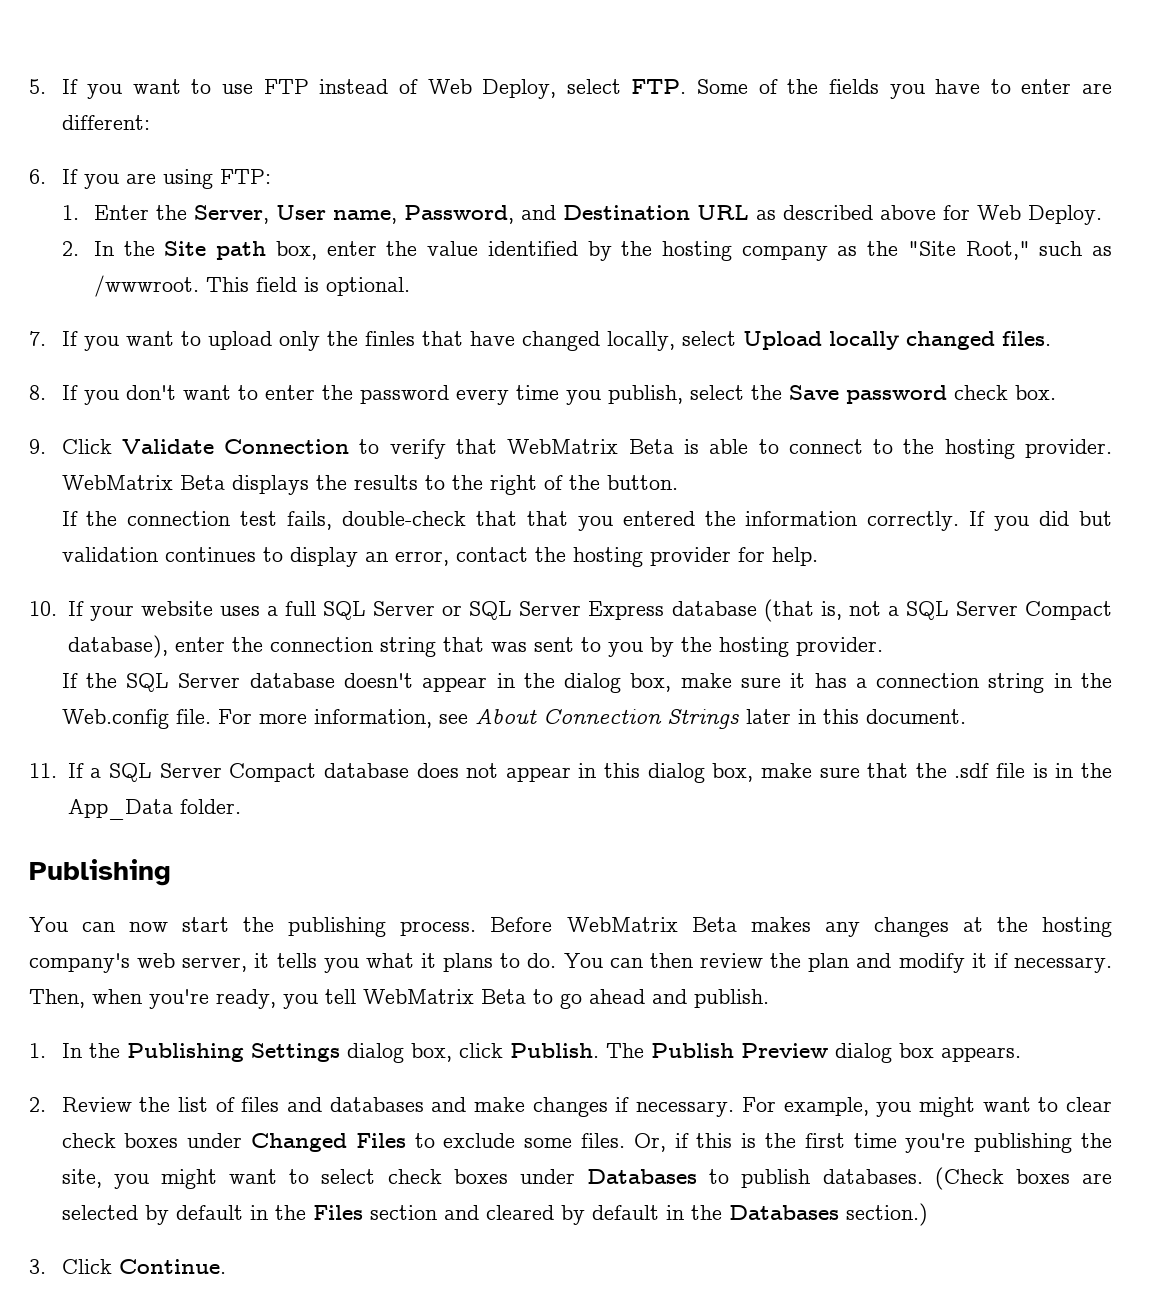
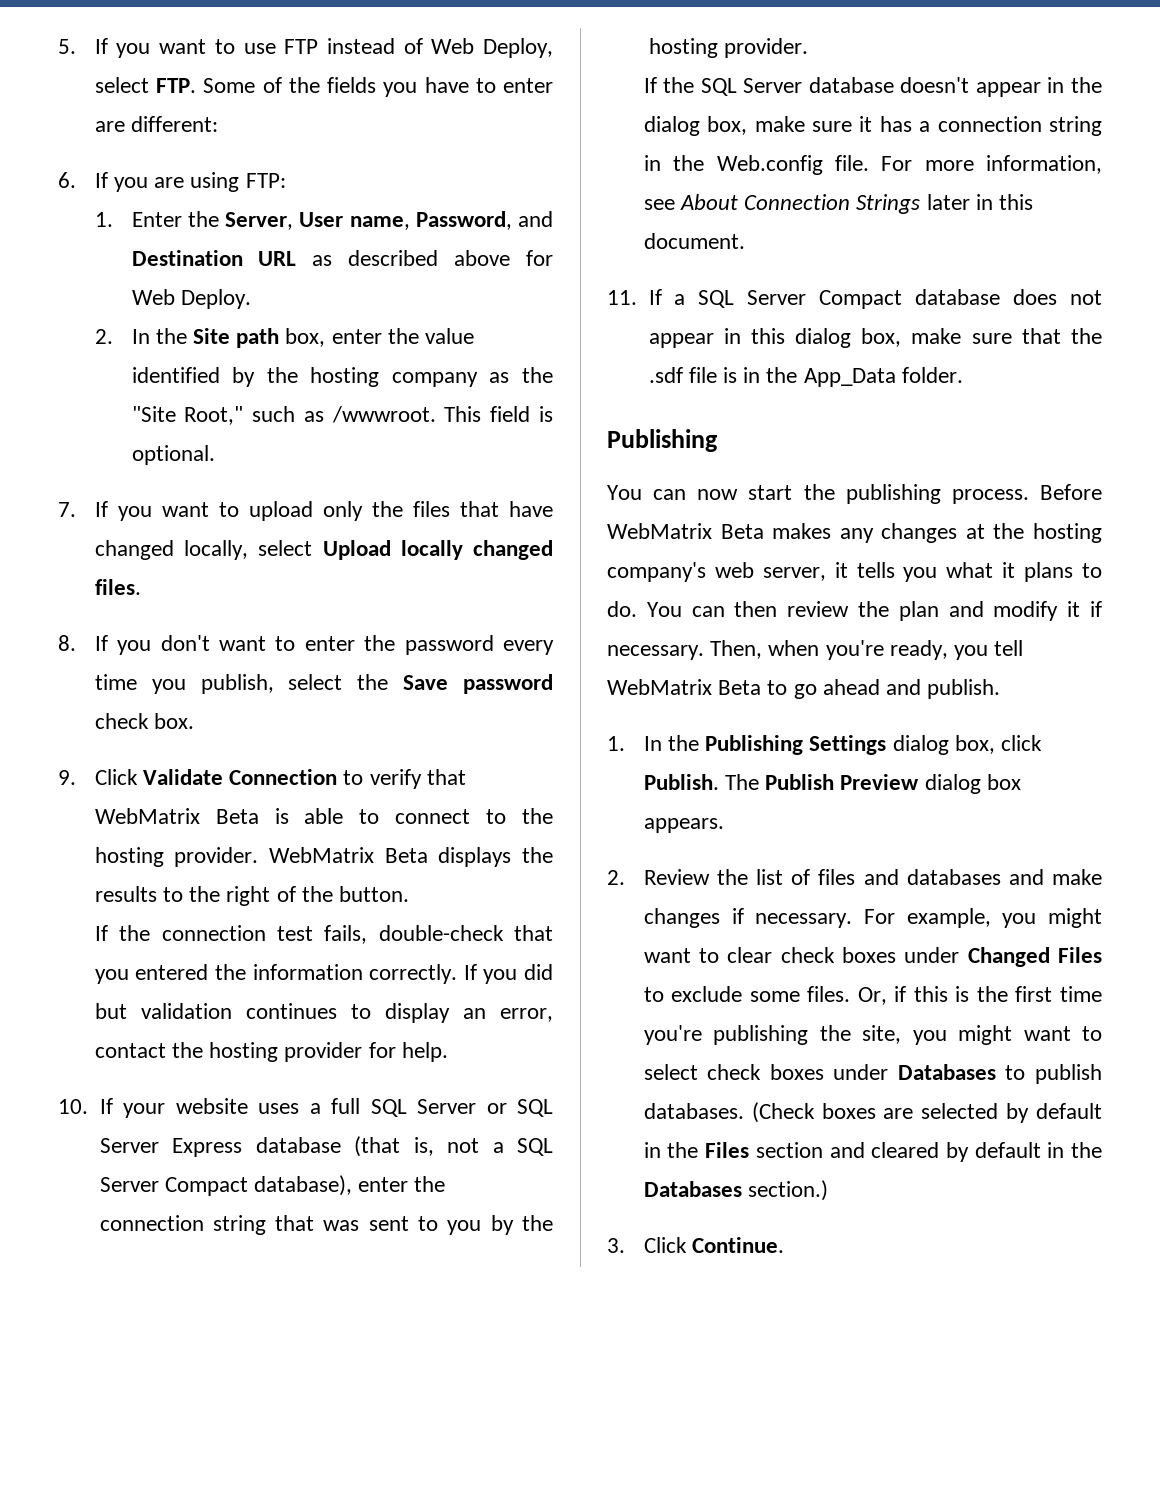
- 7. If you want to upload only the finles that have changed locally, select Upload locally changed files.
+ 7. If you want to upload only the files that have changed locally, select Upload locally changed files.
- If the connection test fails, double-check that that you entered the information correctly.
+ If the connection test fails, double-check that you entered the information correctly.

